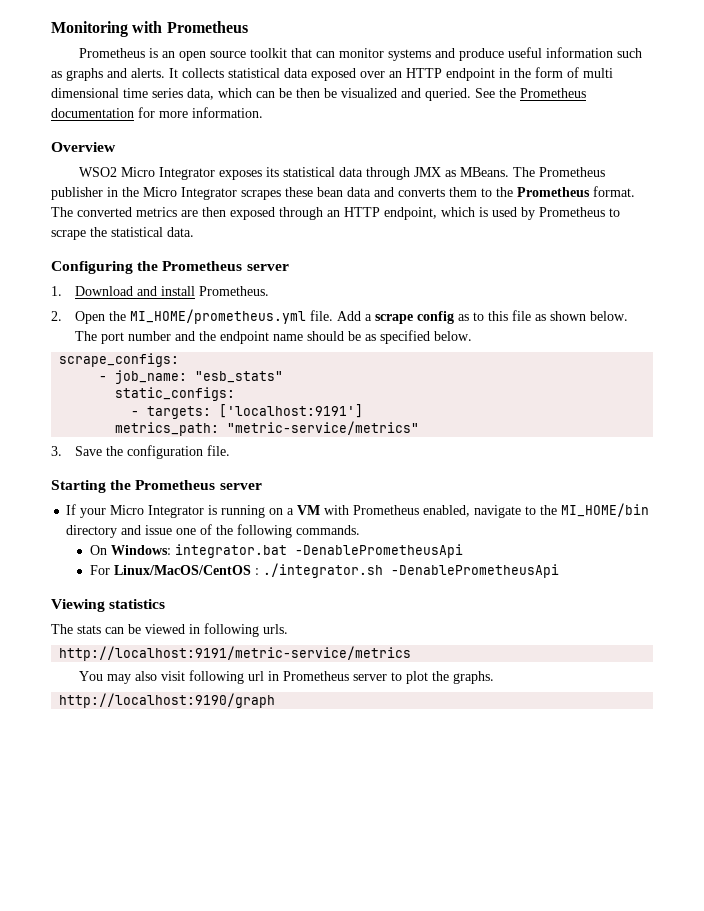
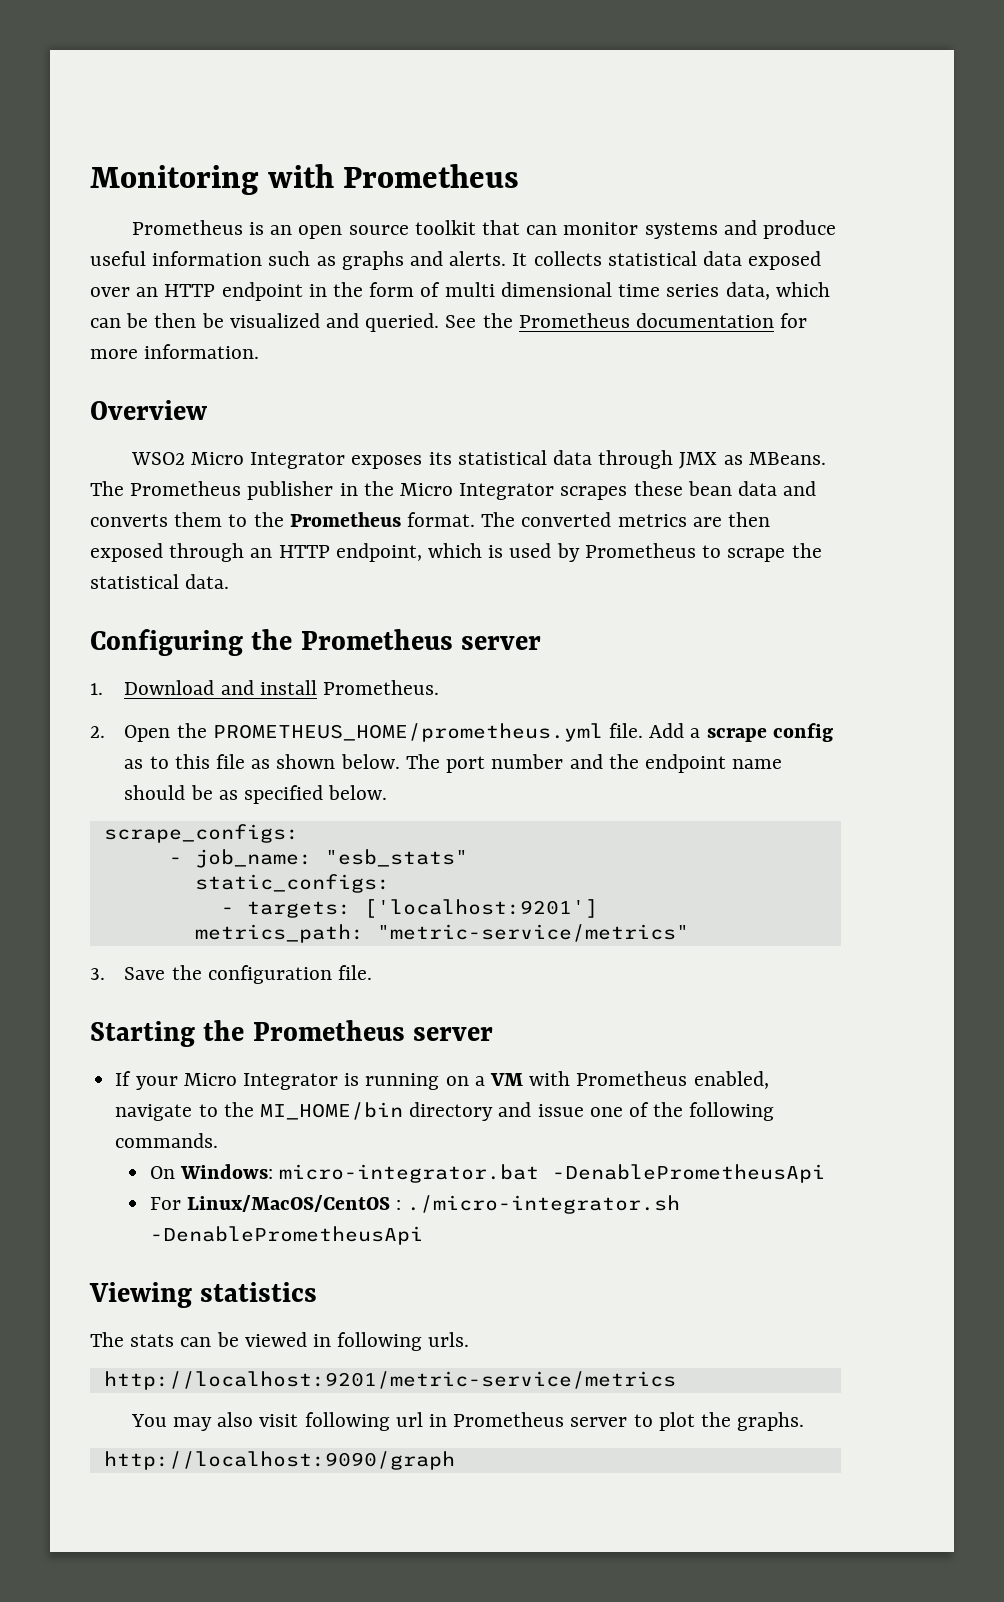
- 2. Open the MI_HOME/prometheus.yml file.
+ 2. Open the PROMETHEUS_HOME/prometheus.yml file.
- - targets: ['localhost:9191']
+ - targets: ['localhost:9201']
- On Windows: integrator.bat -DenablePrometheusApi
+ On Windows: micro-integrator.bat -DenablePrometheusApi
- For Linux/MacOS/CentOS : ./integrator.sh -DenablePrometheusApi
+ For Linux/MacOS/CentOS : ./micro-integrator.sh -DenablePrometheusApi
- http://localhost:9191/metric-service/metrics
+ http://localhost:9201/metric-service/metrics
- http://localhost:9190/graph
+ http://localhost:9090/graph

